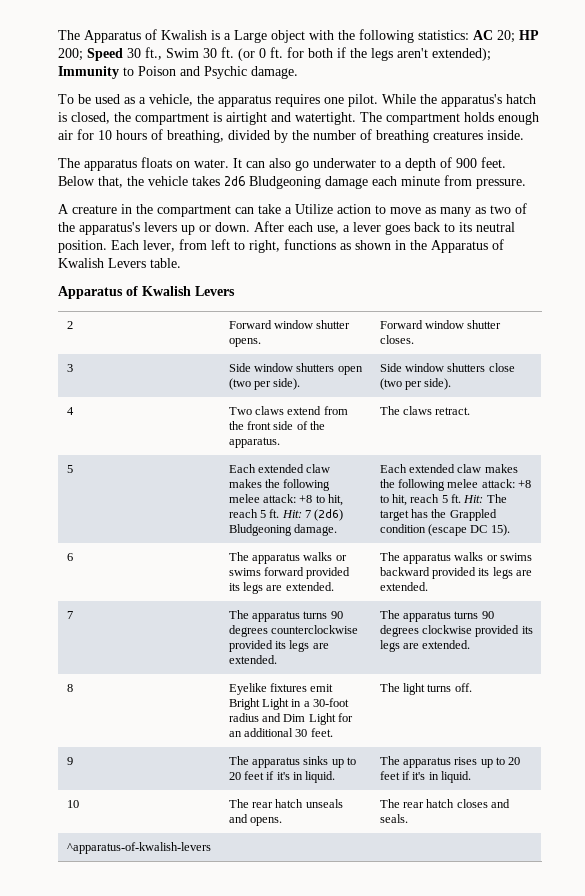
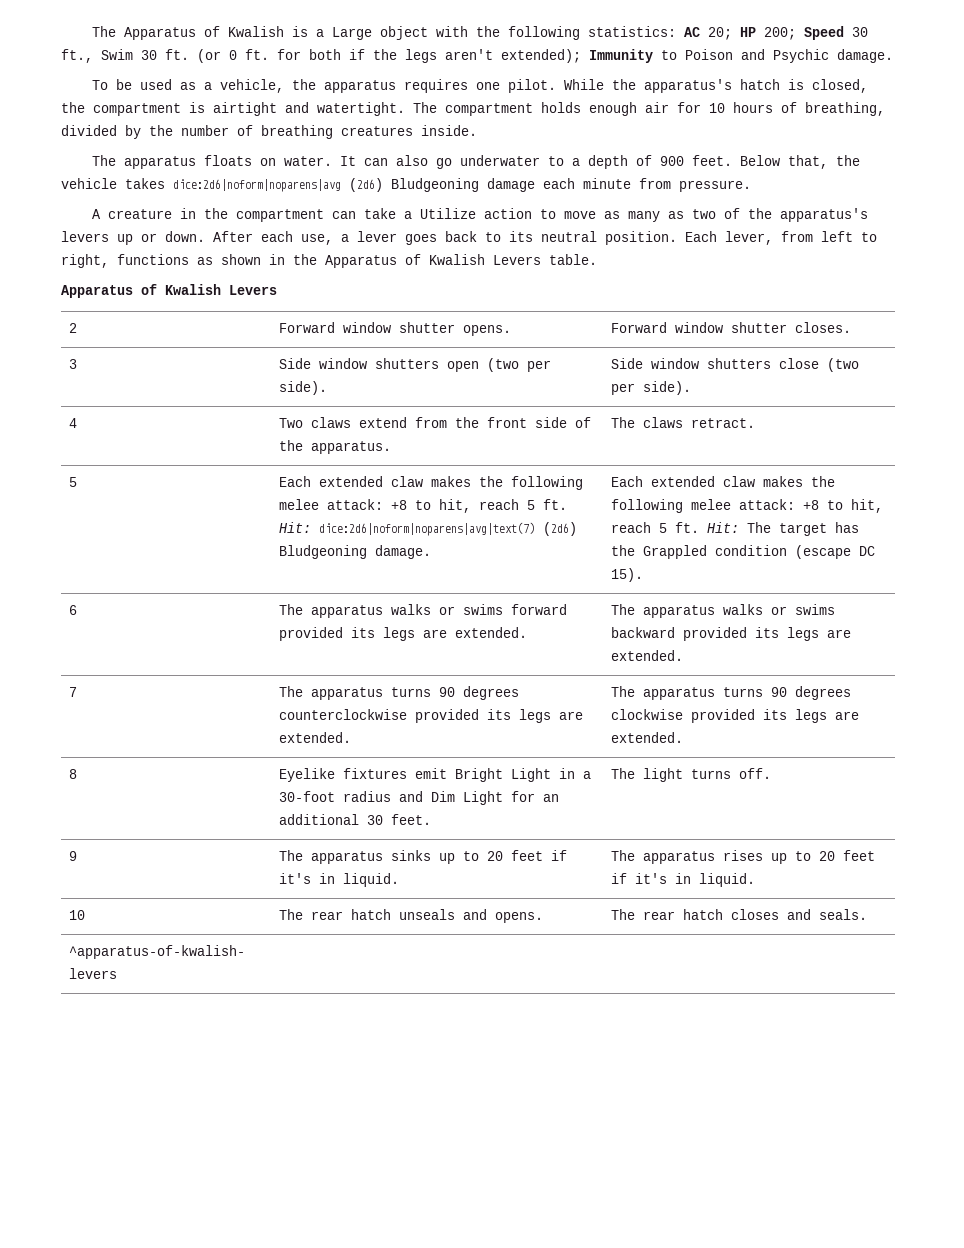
- Below that, the vehicle takes 2d6 Bludgeoning damage each minute from pressure.
+ Below that, the vehicle takes dice:2d6|noform|noparens|avg (2d6) Bludgeoning damage each minute from pressure.
- Hit: 7 (2d6) Bludgeoning damage.
+ Hit: dice:2d6|noform|noparens|avg|text(7) (2d6) Bludgeoning damage.

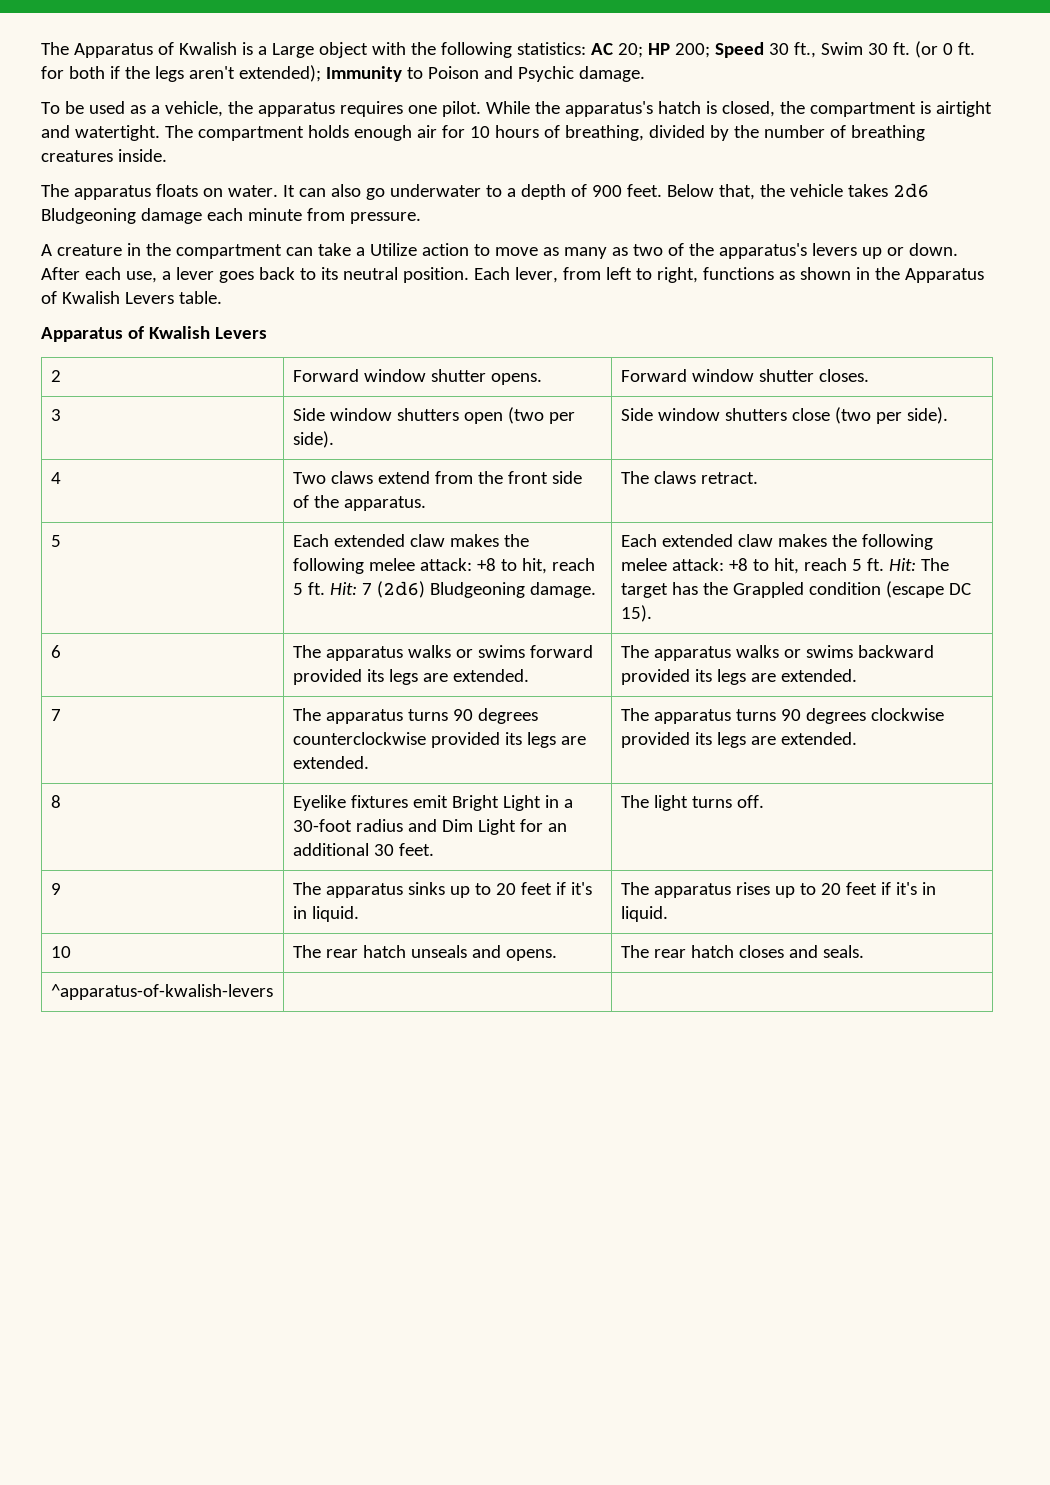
- Below that, the vehicle takes dice:2d6|noform|noparens|avg (2d6) Bludgeoning damage each minute from pressure.
+ Below that, the vehicle takes 2d6 Bludgeoning damage each minute from pressure.
- Hit: dice:2d6|noform|noparens|avg|text(7) (2d6) Bludgeoning damage.
+ Hit: 7 (2d6) Bludgeoning damage.

